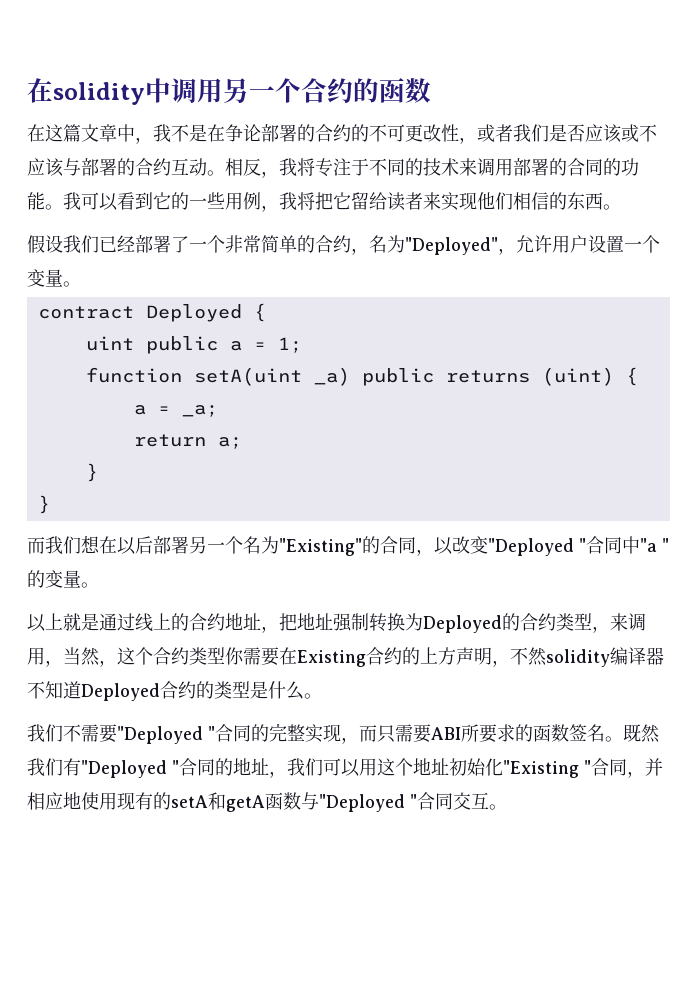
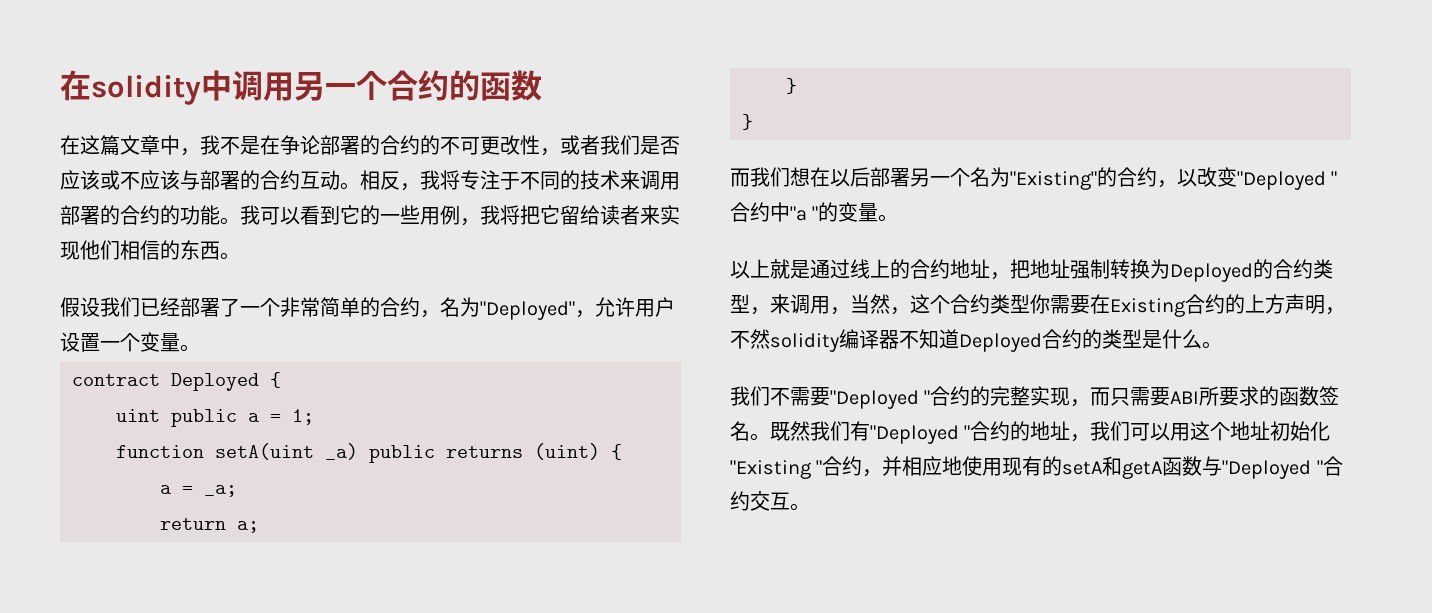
- 相反，我将专注于不同的技术来调用部署的合同的功能。
+ 相反，我将专注于不同的技术来调用部署的合约的功能。
- 而我们想在以后部署另一个名为"Existing"的合同，以改变"Deployed "合同中"a "的变量。
+ 而我们想在以后部署另一个名为"Existing"的合约，以改变"Deployed "合约中"a "的变量。
- 我们不需要"Deployed "合同的完整实现，而只需要ABI所要求的函数签名。
+ 我们不需要"Deployed "合约的完整实现，而只需要ABI所要求的函数签名。
- 既然我们有"Deployed "合同的地址，我们可以用这个地址初始化"Existing "合同，并相应地使用现有的setA和getA函数与"Deployed "合同交互。
+ 既然我们有"Deployed "合约的地址，我们可以用这个地址初始化"Existing "合约，并相应地使用现有的setA和getA函数与"Deployed "合约交互。

